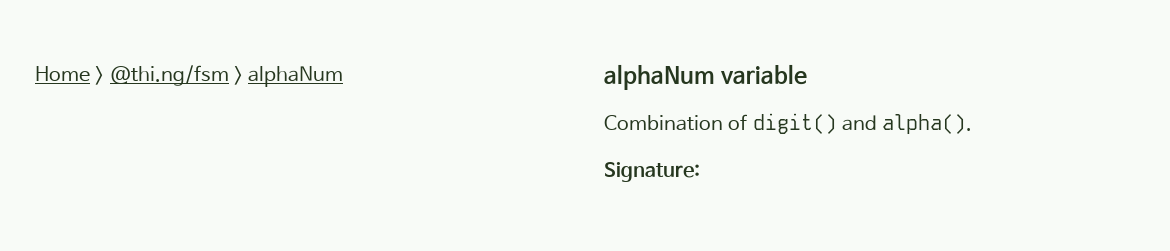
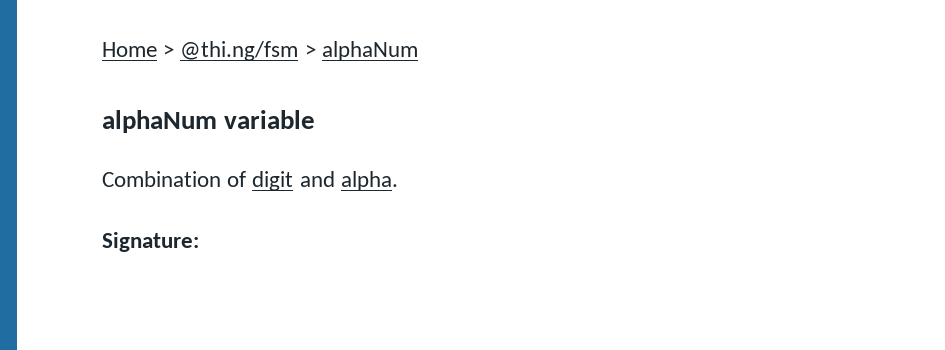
- Combination of digit() and alpha().
+ Combination of digit and alpha.

